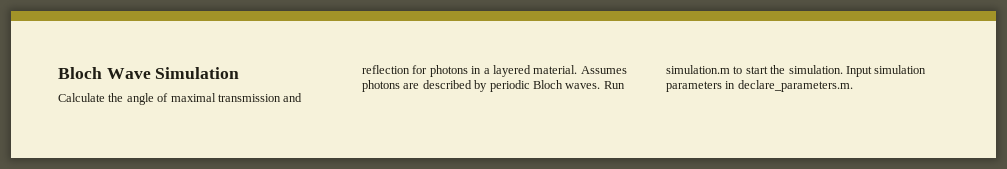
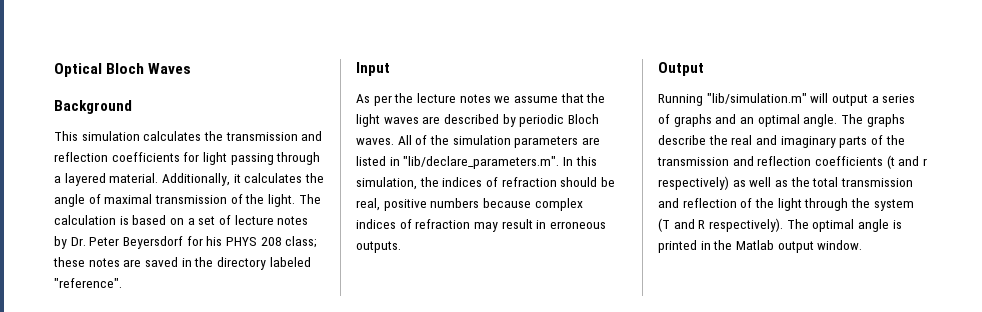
- Bloch Wave Simulation
- Calculate the angle of maximal transmission and reflection for photons in a layered material. Assumes photons are described by periodic Bloch waves.
+ Optical Bloch Waves
+ Background
+ This simulation calculates the transmission and reflection coefficients for light passing through a layered material. Additionally, it calculates the angle of maximal transmission of the light. The calculation is based on a set of lecture notes by Dr. Peter Beyersdorf for his PHYS 208 class; these notes are saved in the directory labeled "reference".
+ Input
+ As per the lecture notes we assume that the light waves are described by periodic Bloch waves.
- Run simulation.m to start the simulation. Input simulation parameters in declare_parameters.m.
+ All of the simulation parameters are listed in "lib/declare_parameters.m". In this simulation, the indices of refraction should be real, positive numbers because complex indices of refraction may result in erroneous outputs.
+ Output
+ Running "lib/simulation.m" will output a series of graphs and an optimal angle. The graphs describe the real and imaginary parts of the transmission and reflection coefficients (t and r respectively) as well as the total transmission and reflection of the light through the system (T and R respectively). The optimal angle is printed in the Matlab output window.

